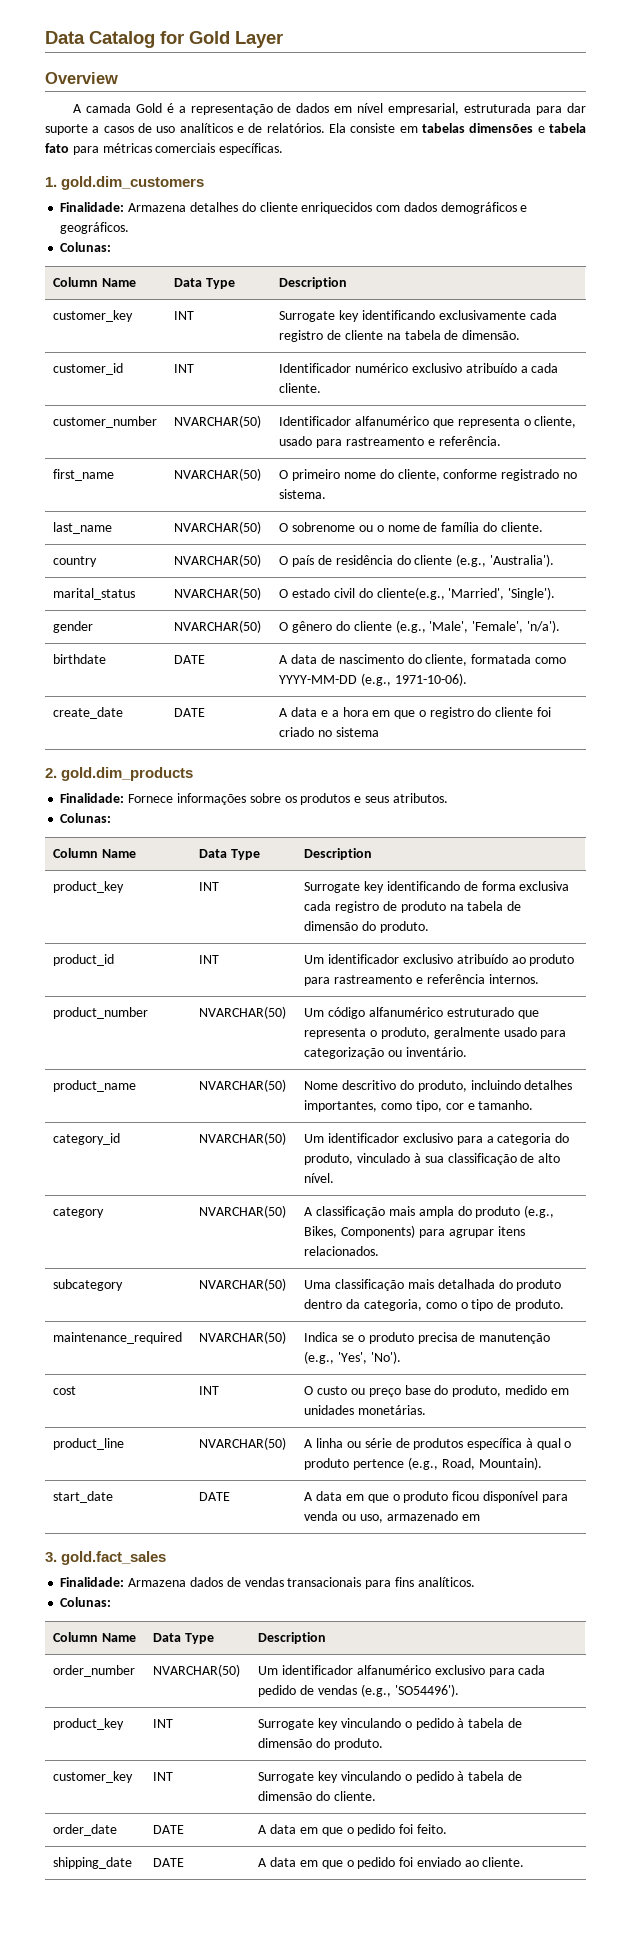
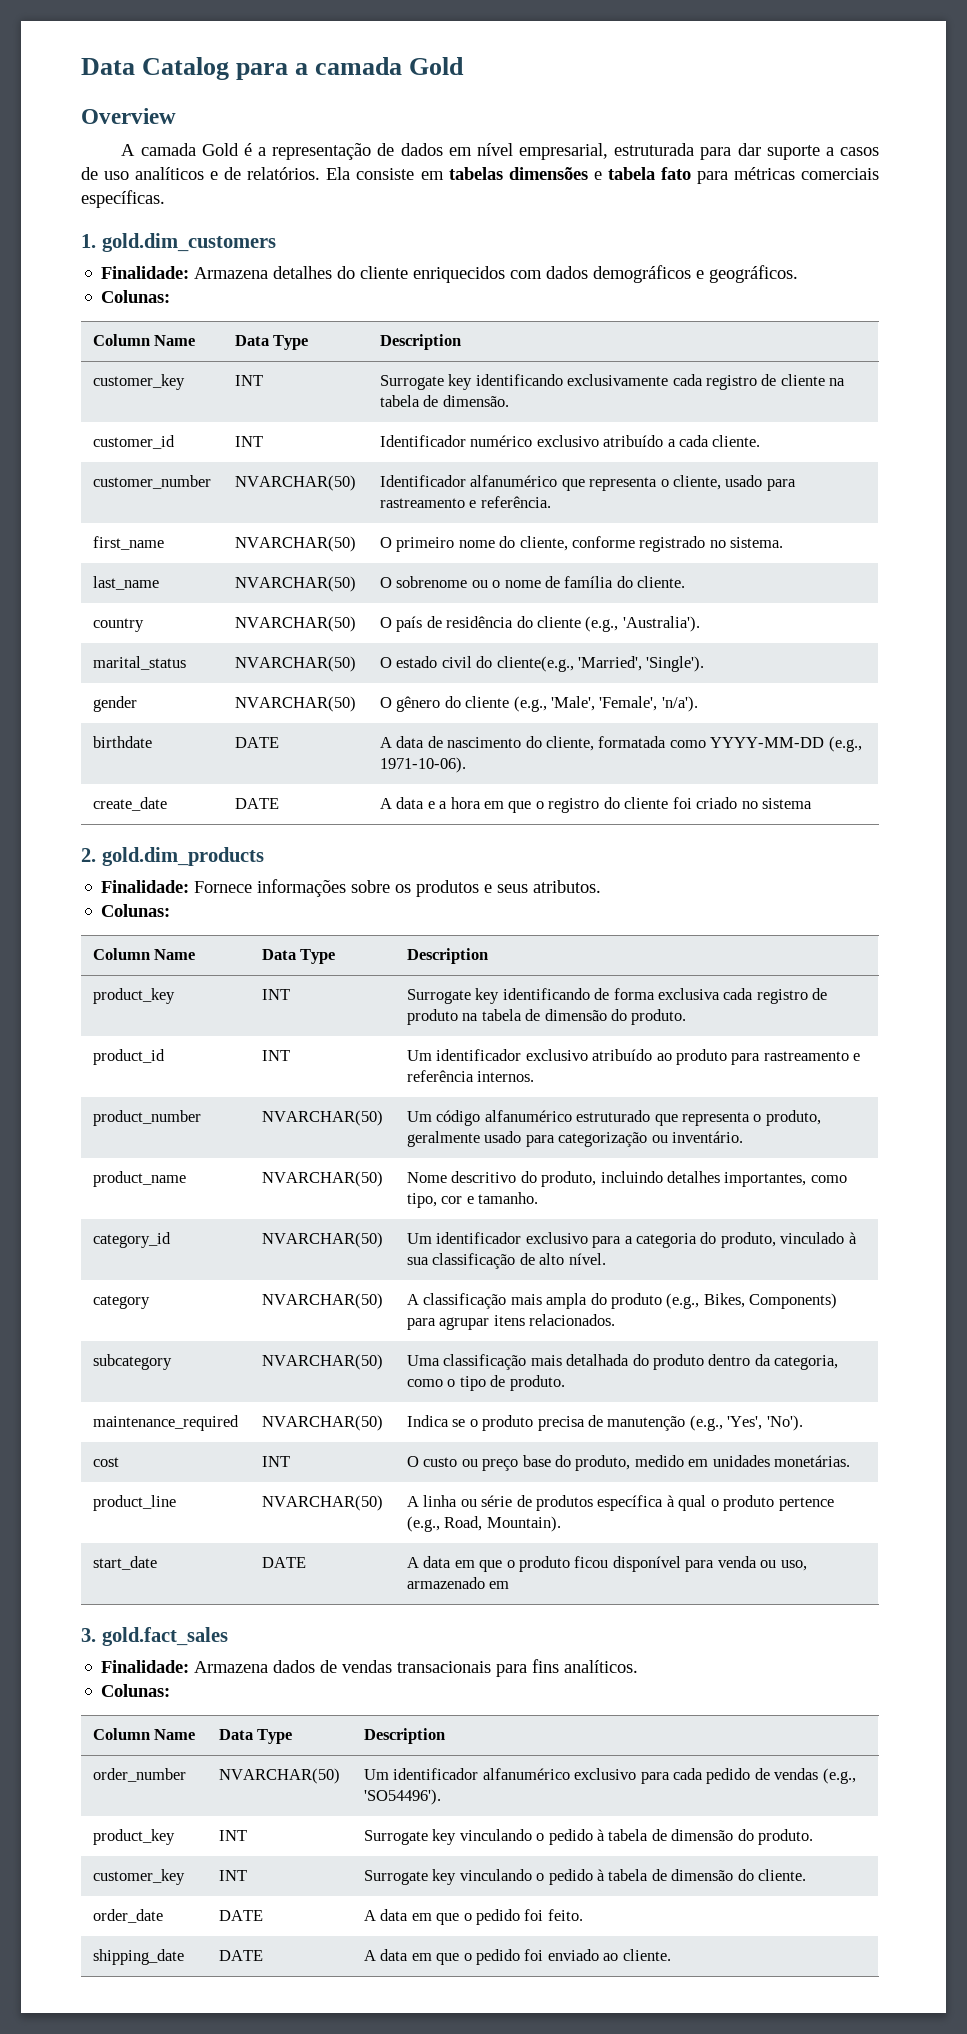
- Data Catalog for Gold Layer
+ Data Catalog para a camada Gold

